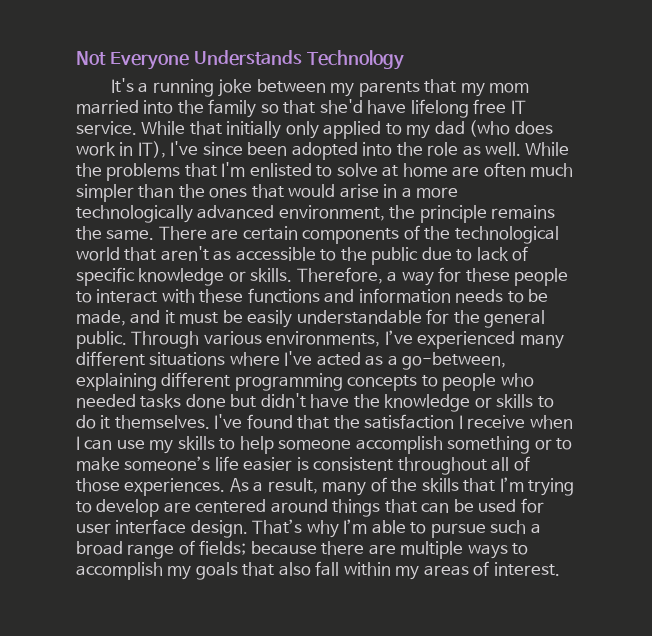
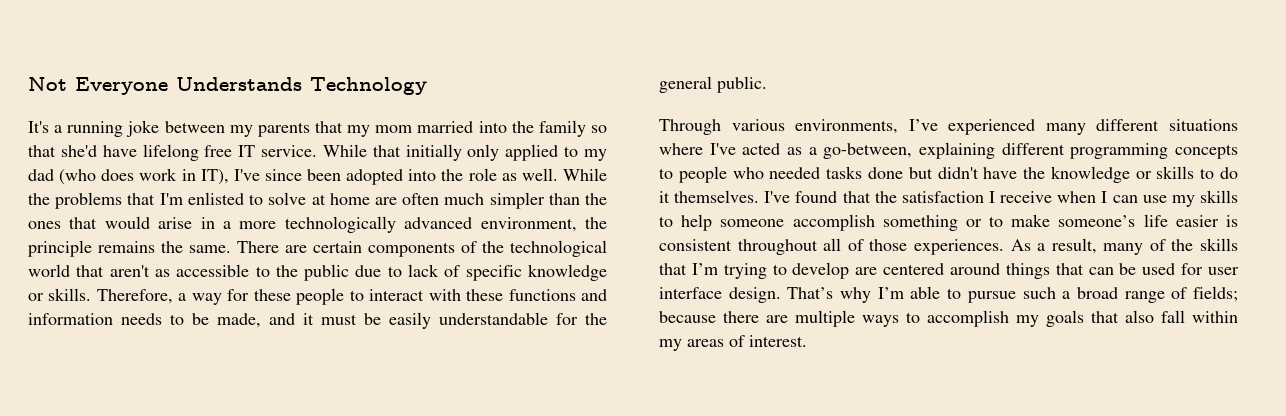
- Therefore, a way for these people to interact with these functions and information needs to be made, and it must be easily understandable for the general public. Through various environments, I’ve experienced many different situations where I've acted as a go-between, explaining different programming concepts to people who needed tasks done but didn't have the knowledge or skills to do it themselves.
+ Therefore, a way for these people to interact with these functions and information needs to be made, and it must be easily understandable for the general public.
+ Through various environments, I’ve experienced many different situations where I've acted as a go-between, explaining different programming concepts to people who needed tasks done but didn't have the knowledge or skills to do it themselves.

